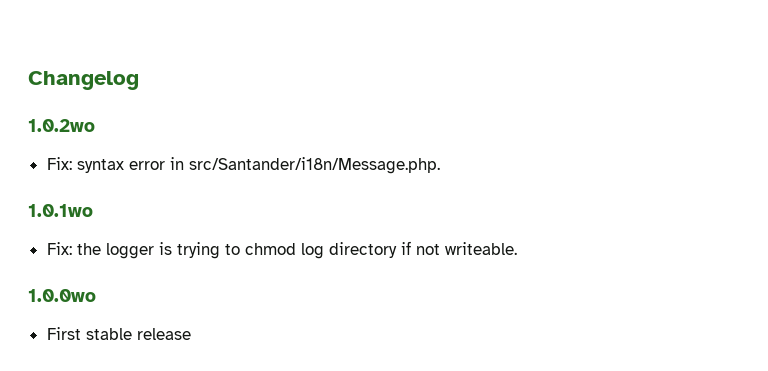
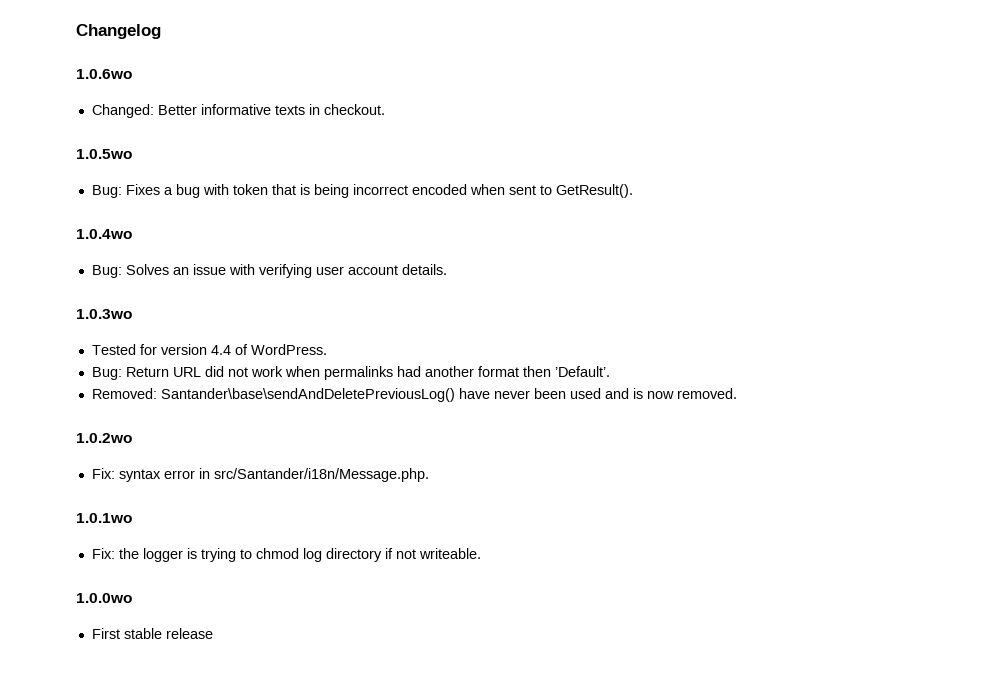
+ 1.0.6wo
+ Changed: Better informative texts in checkout.
+ 1.0.5wo
+ Bug: Fixes a bug with token that is being incorrect encoded when sent to GetResult().
+ 1.0.4wo
+ Bug: Solves an issue with verifying user account details.
+ 1.0.3wo
+ Tested for version 4.4 of WordPress.
+ Bug: Return URL did not work when permalinks had another format then ’Default’.
+ Removed: Santander\base\sendAndDeletePreviousLog() have never been used and is now removed.

